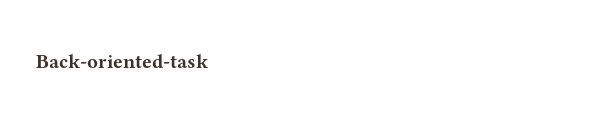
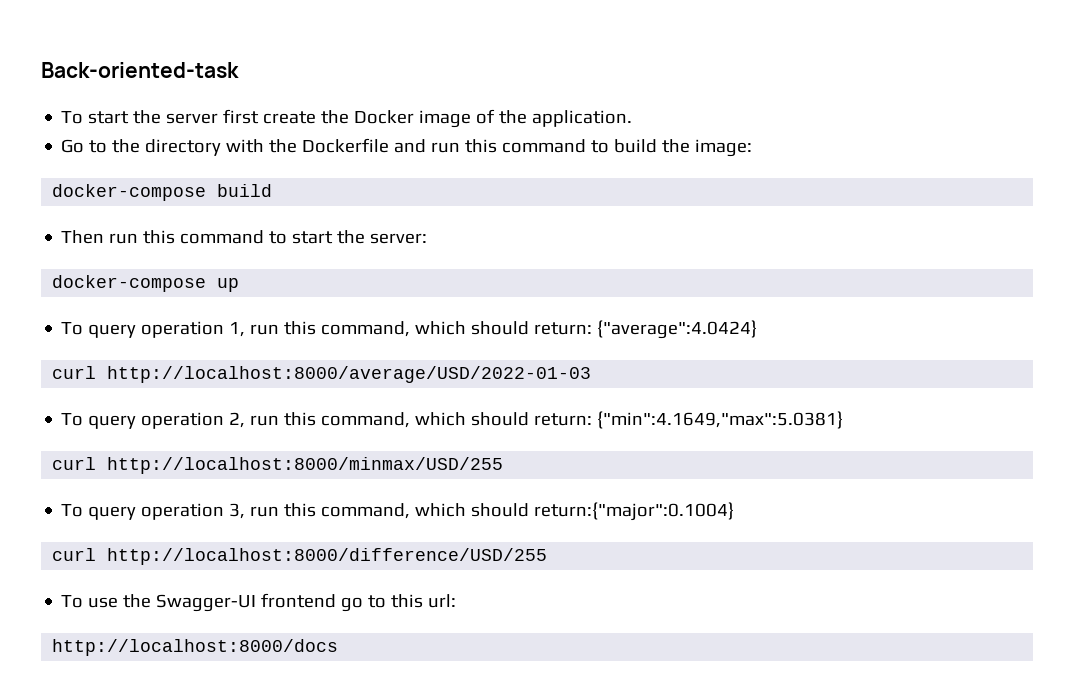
+ To start the server first create the Docker image of the application.
+ Go to the directory with the Dockerfile and run this command to build the image:
+ docker-compose build
+ Then run this command to start the server:
+ docker-compose up
+ To query operation 1, run this command, which should return: {"average":4.0424}
+ curl http://localhost:8000/average/USD/2022-01-03
+ To query operation 2, run this command, which should return: {"min":4.1649,"max":5.0381}
+ curl http://localhost:8000/minmax/USD/255
+ To query operation 3, run this command, which should return:{"major":0.1004}
+ curl http://localhost:8000/difference/USD/255
+ To use the Swagger-UI frontend go to this url:
+ http://localhost:8000/docs

